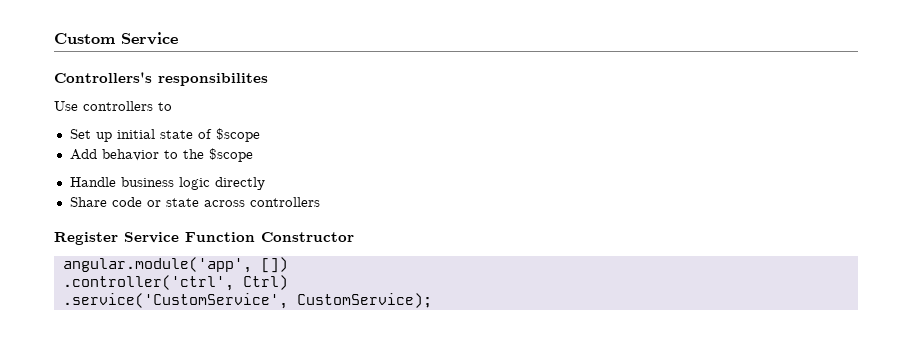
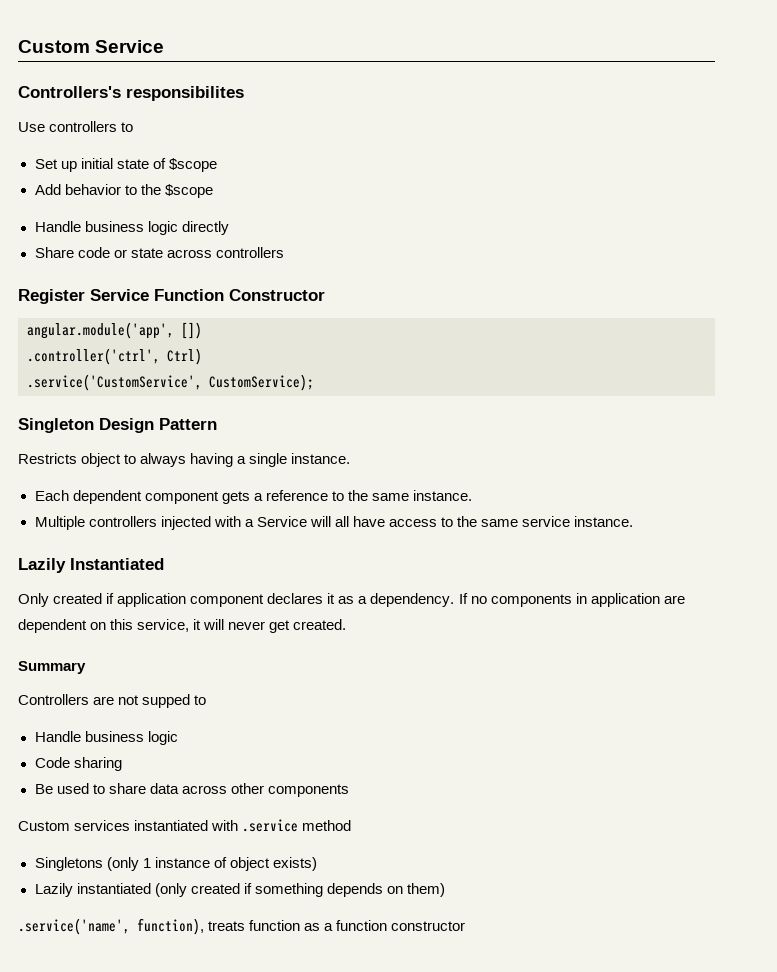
+ Singleton Design Pattern
+ Restricts object to always having a single instance.
+ Each dependent component gets a reference to the same instance.
+ Multiple controllers injected with a Service will all have access to the same service instance.
+ Lazily Instantiated
+ Only created if application component declares it as a dependency. If no components in application are dependent on this service, it will never get created.
+ Summary
+ Controllers are not supped to
+ Handle business logic
+ Code sharing
+ Be used to share data across other components
+ Custom services instantiated with .service method
+ Singletons (only 1 instance of object exists)
+ Lazily instantiated (only created if something depends on them)
+ .service('name', function), treats function as a function constructor

